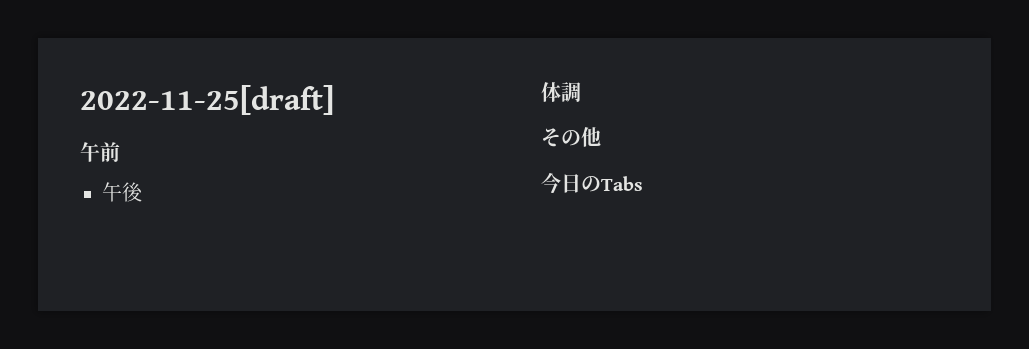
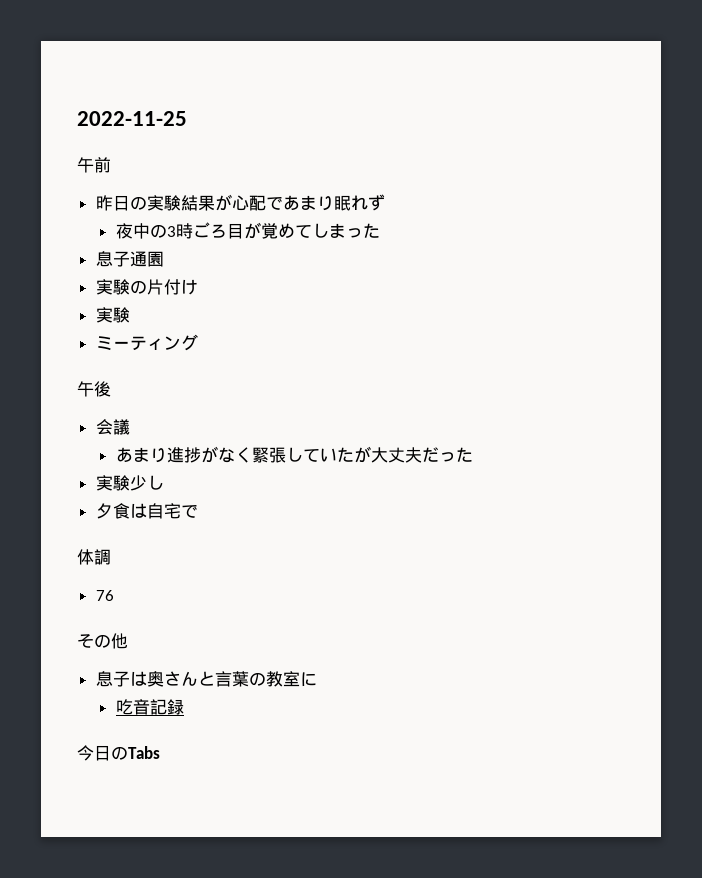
- 2022-11-25[draft]
+ 2022-11-25
+ 昨日の実験結果が心配であまり眠れず
+ 夜中の3時ごろ目が覚めてしまった
+ 息子通園
+ 実験の片付け
+ 実験
+ ミーティング
  午後
+ 会議
+ あまり進捗がなく緊張していたが大丈夫だった
+ 実験少し
+ 夕食は自宅で
+ 76
+ 息子は奥さんと言葉の教室に
+ 吃音記録

